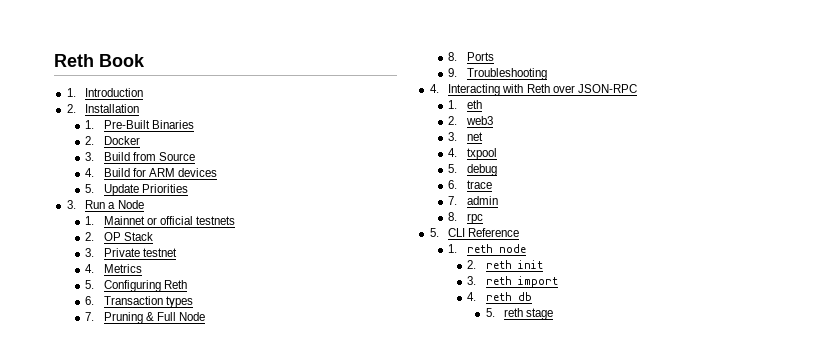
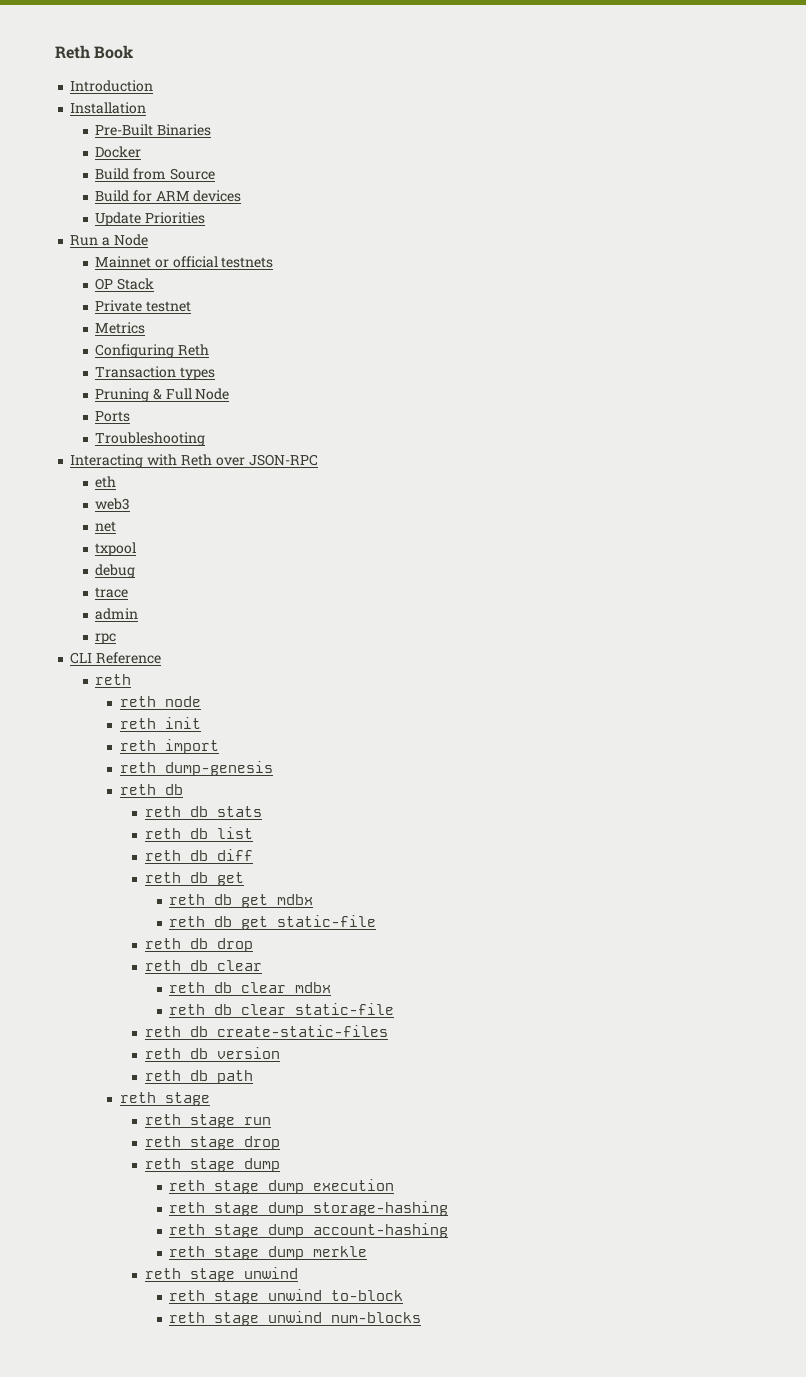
- 1. Introduction
+ Introduction
- 2. Installation
+ Installation
- 1. Pre-Built Binaries
+ Pre-Built Binaries
- 2. Docker
+ Docker
- 3. Build from Source
+ Build from Source
- 4. Build for ARM devices
+ Build for ARM devices
- 5. Update Priorities
+ Update Priorities
- 3. Run a Node
+ Run a Node
- 1. Mainnet or official testnets
+ Mainnet or official testnets
- 2. OP Stack
+ OP Stack
- 3. Private testnet
+ Private testnet
- 4. Metrics
+ Metrics
- 5. Configuring Reth
+ Configuring Reth
- 6. Transaction types
+ Transaction types
- 7. Pruning & Full Node
+ Pruning & Full Node
- 8. Ports
+ Ports
- 9. Troubleshooting
+ Troubleshooting
- 4. Interacting with Reth over JSON-RPC
+ Interacting with Reth over JSON-RPC
- 1. eth
+ eth
- 2. web3
+ web3
- 3. net
+ net
- 4. txpool
+ txpool
- 5. debug
+ debug
- 6. trace
+ trace
- 7. admin
+ admin
- 8. rpc
+ rpc
- 5. CLI Reference
- 1. reth node
+ CLI Reference
+ reth
+ reth node
- 2. reth init
+ reth init
- 3. reth import
+ reth import
- 4. reth db
+ reth dump-genesis
+ reth db
- 5. reth stage
+ reth db stats
+ reth db list
+ reth db diff
+ reth db get
+ reth db get mdbx
+ reth db get static-file
+ reth db drop
+ reth db clear
+ reth db clear mdbx
+ reth db clear static-file
+ reth db create-static-files
+ reth db version
+ reth db path
+ reth stage
+ reth stage run
+ reth stage drop
+ reth stage dump
+ reth stage dump execution
+ reth stage dump storage-hashing
+ reth stage dump account-hashing
+ reth stage dump merkle
+ reth stage unwind
+ reth stage unwind to-block
+ reth stage unwind num-blocks

